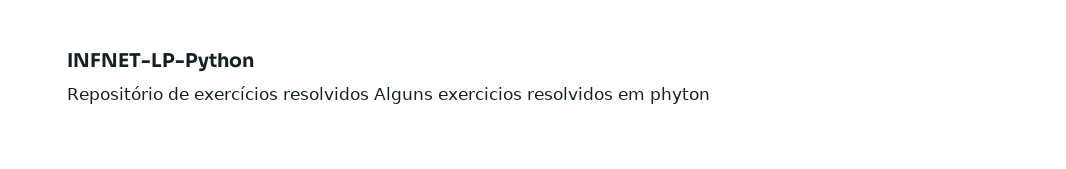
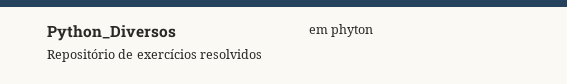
- INFNET-LP-Python
+ Python_Diversos
- Repositório de exercícios resolvidos Alguns exercicios resolvidos em phyton
+ Repositório de exercícios resolvidos em phyton

